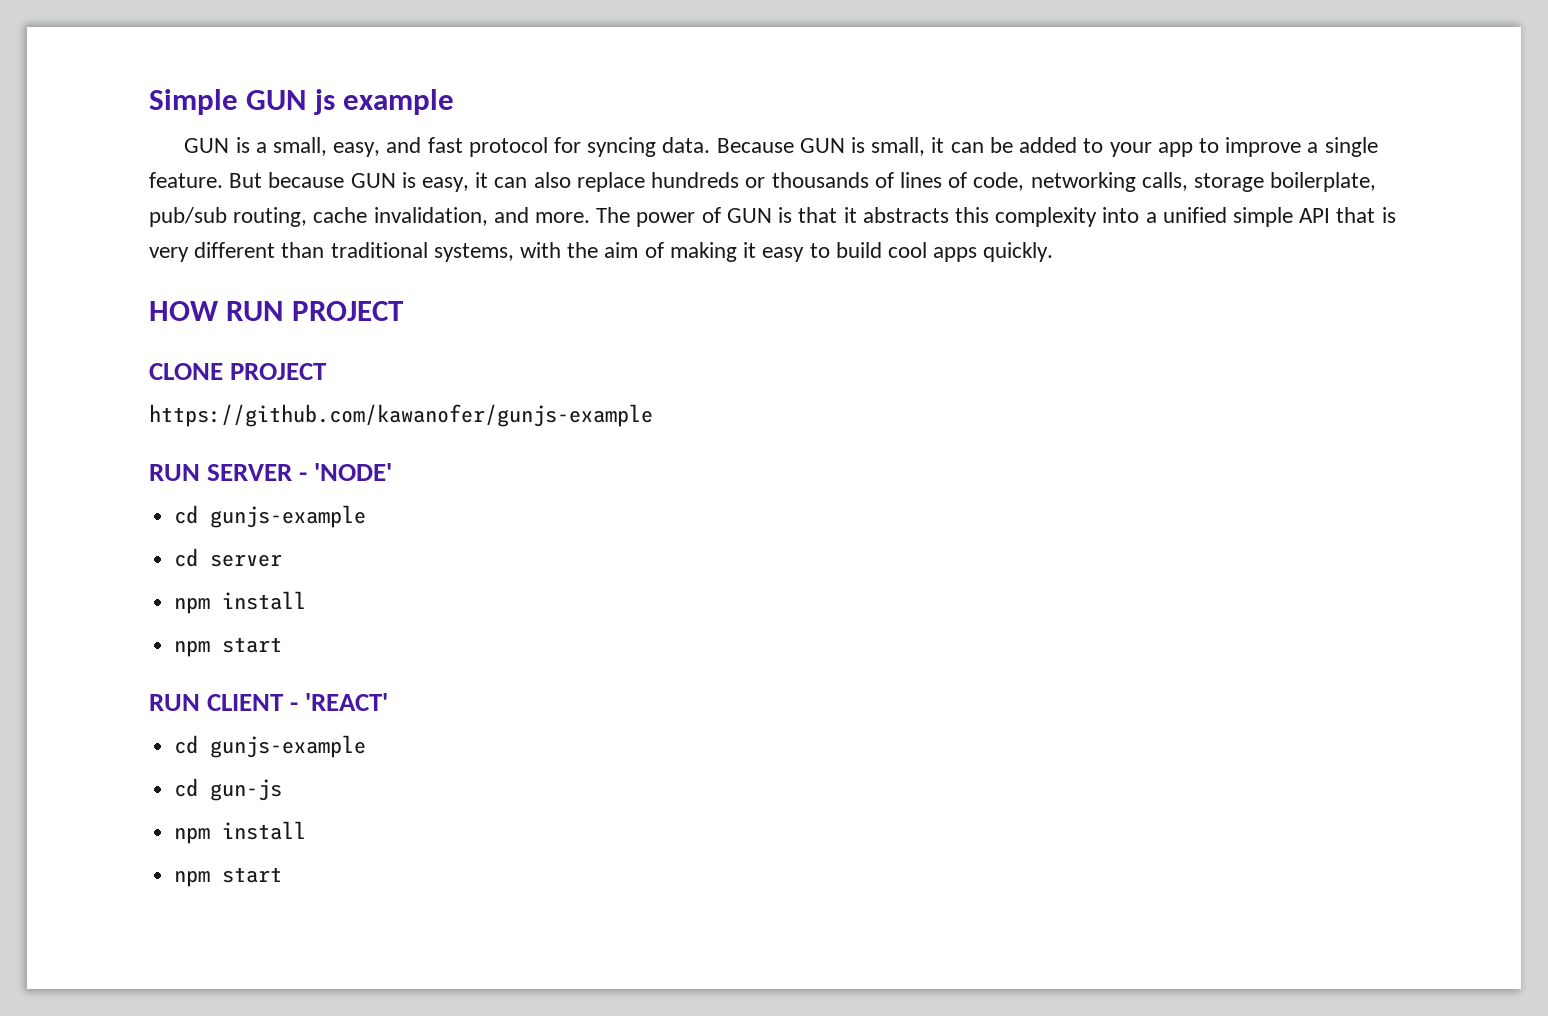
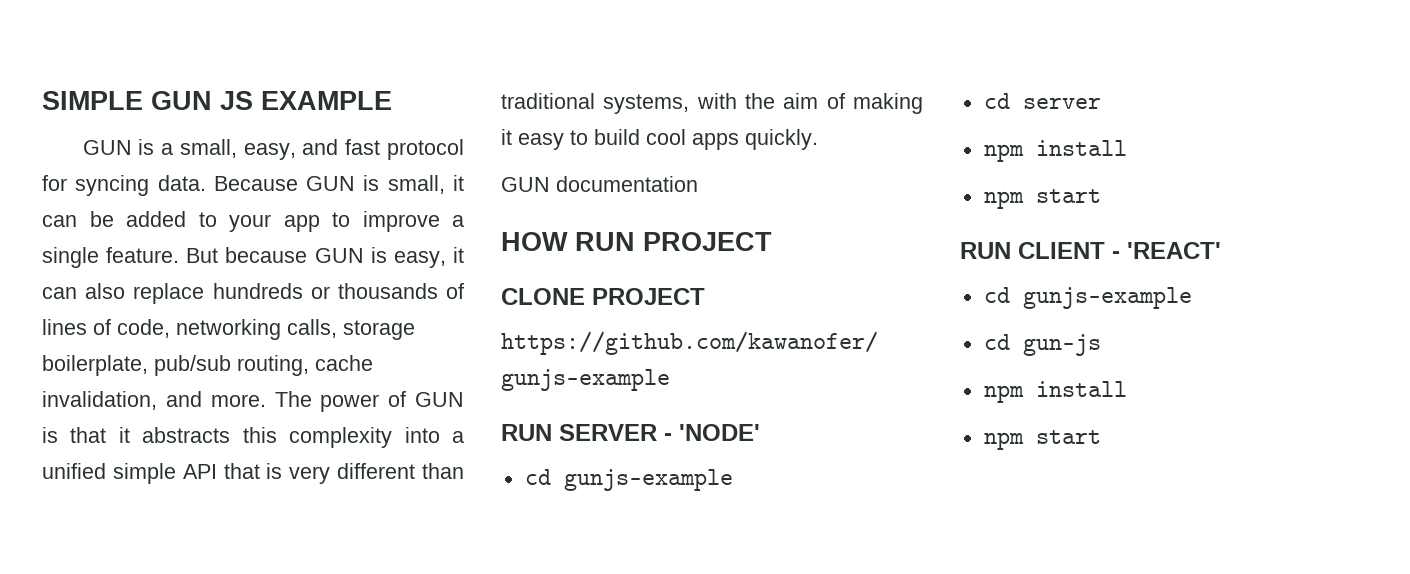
- Simple GUN js example
+ SIMPLE GUN JS EXAMPLE
+ GUN documentation

